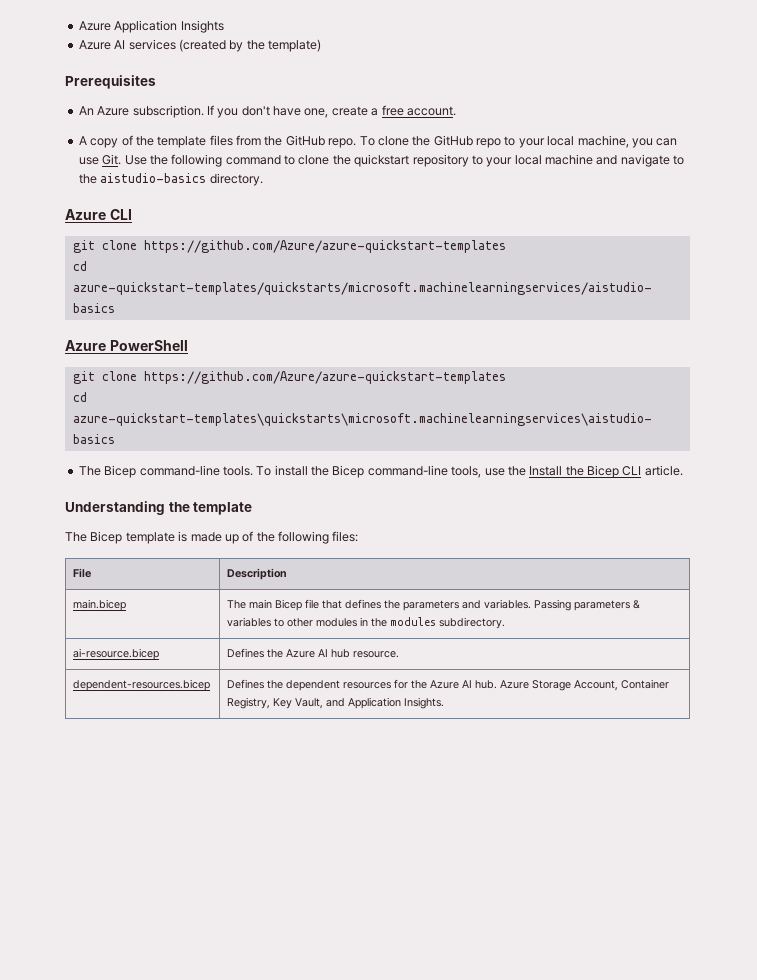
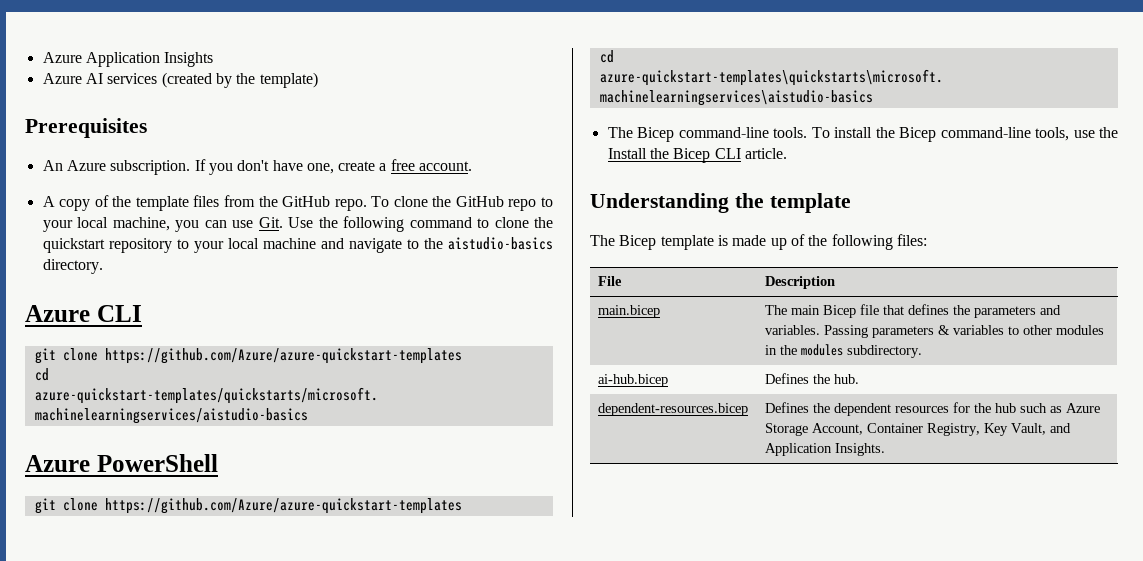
- ai-resource.bicep | Defines the Azure AI hub resource.
+ ai-hub.bicep | Defines the hub.
- dependent-resources.bicep | Defines the dependent resources for the Azure AI hub. Azure Storage Account, Container Registry, Key Vault, and Application Insights.
+ dependent-resources.bicep | Defines the dependent resources for the hub such as Azure Storage Account, Container Registry, Key Vault, and Application Insights.

